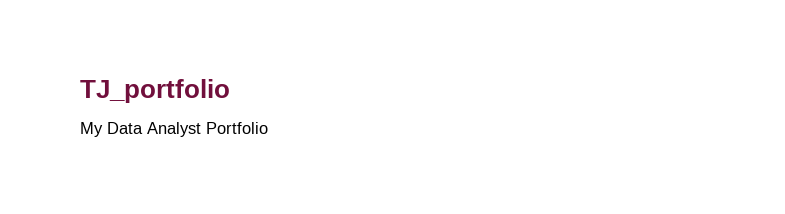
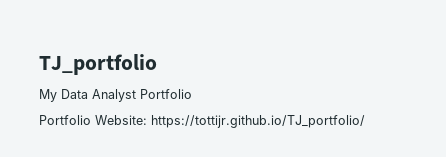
+ Portfolio Website: https://tottijr.github.io/TJ_portfolio/

